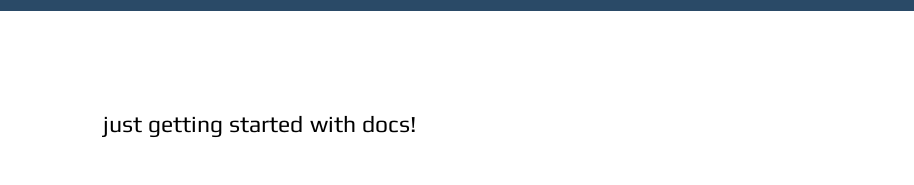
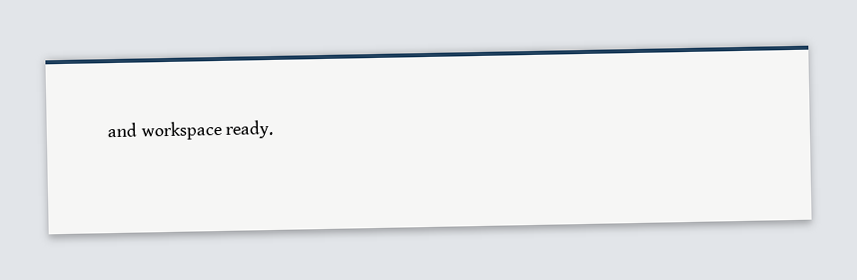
- just getting started with docs!
+ and workspace ready.

